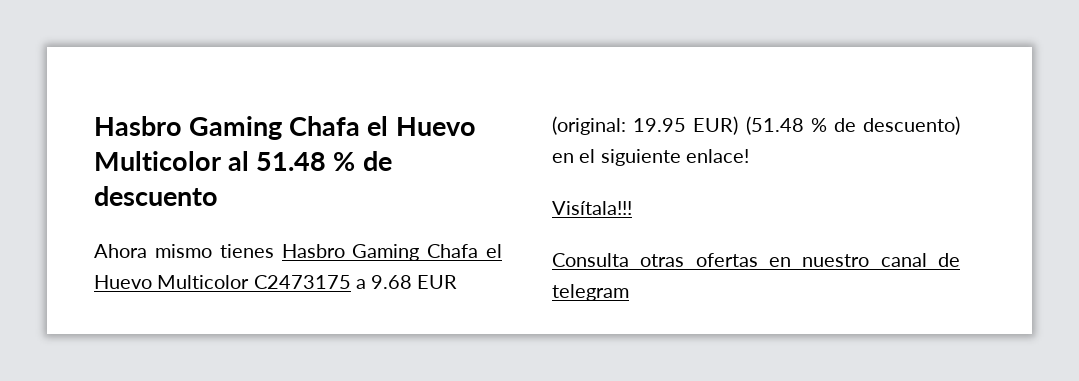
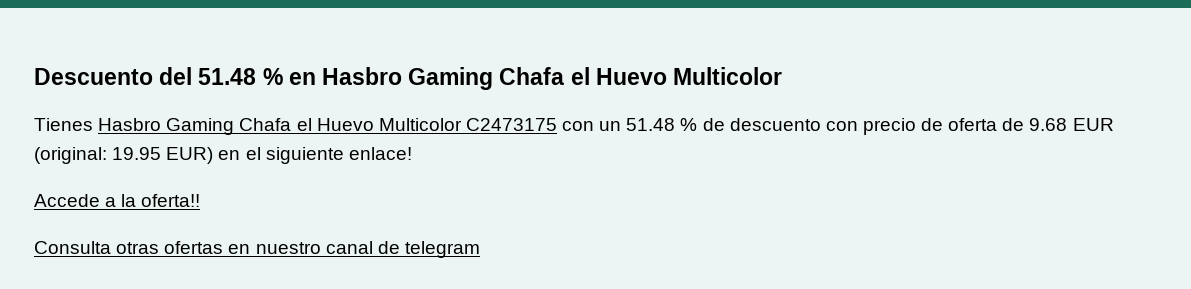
- Hasbro Gaming Chafa el Huevo Multicolor al 51.48 % de descuento
- Ahora mismo tienes Hasbro Gaming Chafa el Huevo Multicolor C2473175 a 9.68 EUR (original: 19.95 EUR) (51.48 % de descuento) en el siguiente enlace!
+ Descuento del 51.48 % en Hasbro Gaming Chafa el Huevo Multicolor
+ Tienes Hasbro Gaming Chafa el Huevo Multicolor C2473175 con un 51.48 % de descuento con precio de oferta de 9.68 EUR (original: 19.95 EUR) en el siguiente enlace!
- Visítala!!!
+ Accede a la oferta!!

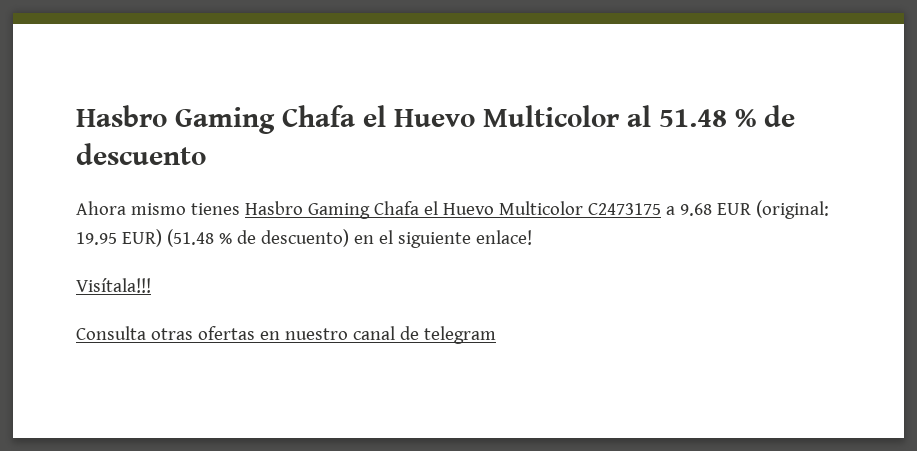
- Descuento del 51.48 % en Hasbro Gaming Chafa el Huevo Multicolor
- Tienes Hasbro Gaming Chafa el Huevo Multicolor C2473175 con un 51.48 % de descuento con precio de oferta de 9.68 EUR (original: 19.95 EUR) en el siguiente enlace!
+ Hasbro Gaming Chafa el Huevo Multicolor al 51.48 % de descuento
+ Ahora mismo tienes Hasbro Gaming Chafa el Huevo Multicolor C2473175 a 9.68 EUR (original: 19.95 EUR) (51.48 % de descuento) en el siguiente enlace!
- Accede a la oferta!!
+ Visítala!!!

